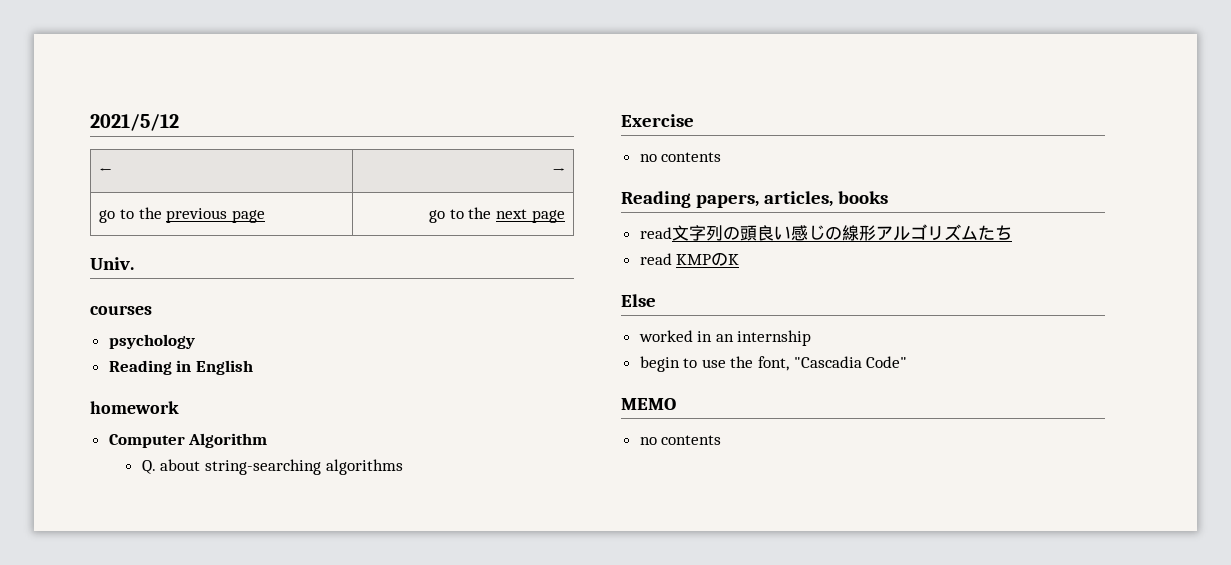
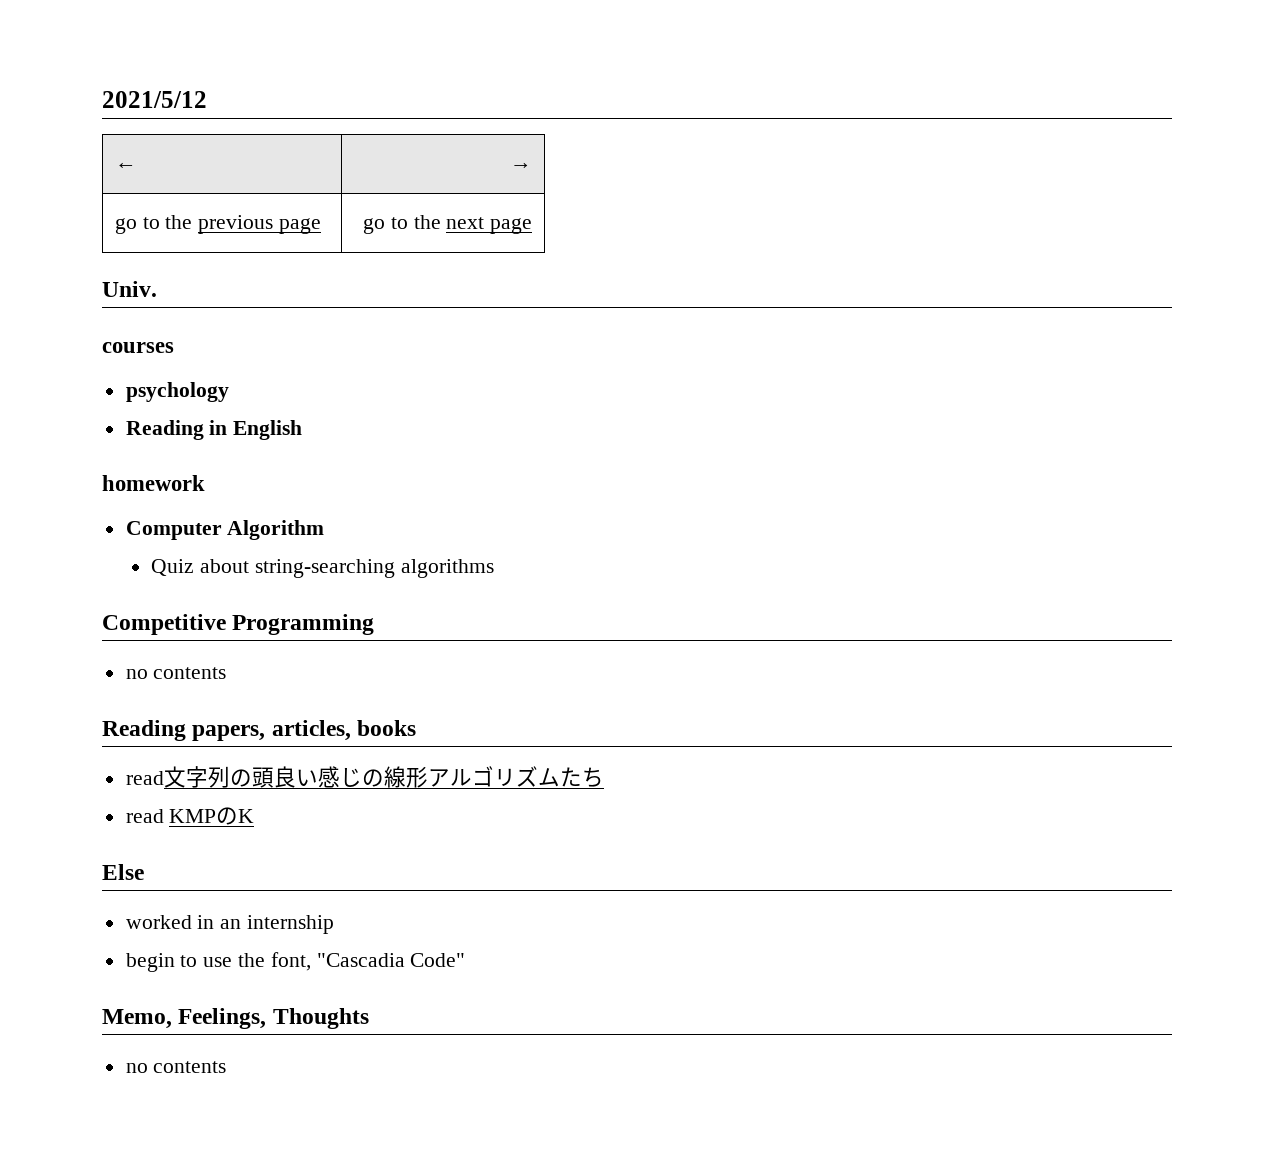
- Q. about string-searching algorithms
+ Quiz about string-searching algorithms
- Exercise
+ Competitive Programming
- MEMO
+ Memo, Feelings, Thoughts

